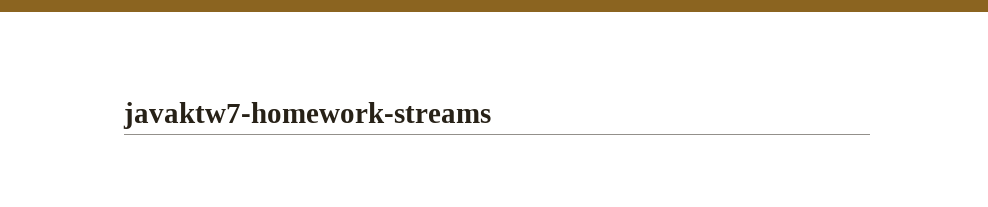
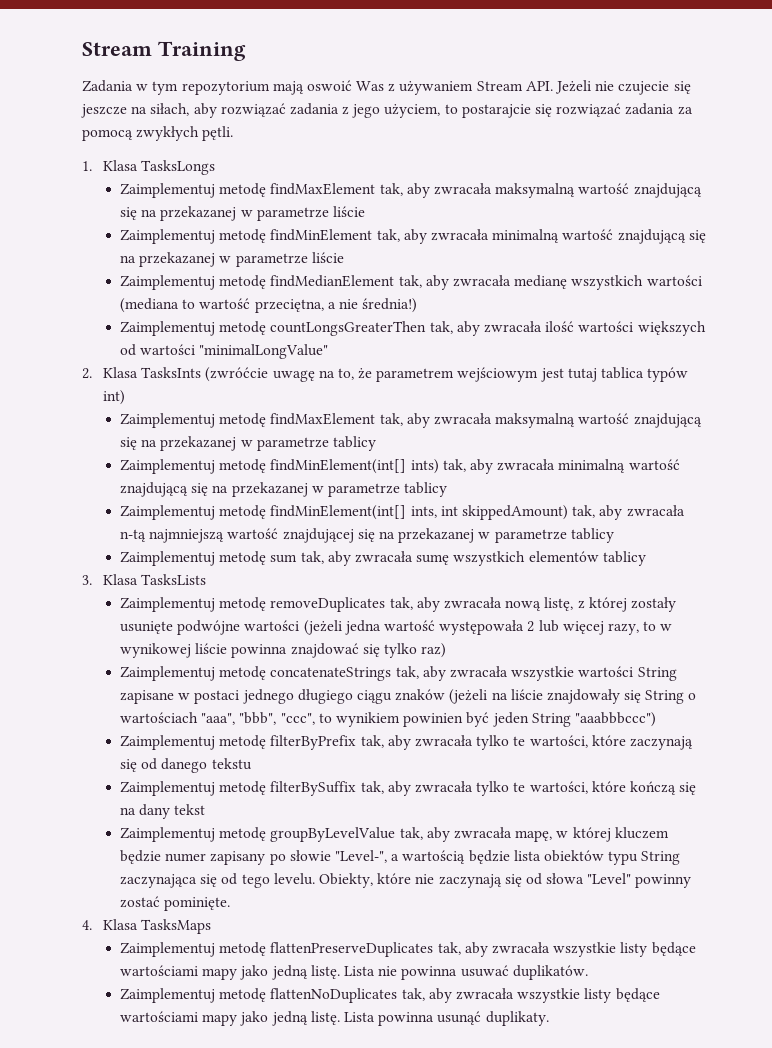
- javaktw7-homework-streams
+ Stream Training
+ Zadania w tym repozytorium mają oswoić Was z używaniem Stream API. Jeżeli nie czujecie się jeszcze na siłach, aby rozwiązać zadania z jego użyciem, to postarajcie się rozwiązać zadania za pomocą zwykłych pętli.
+ 1. Klasa TasksLongs
+ Zaimplementuj metodę findMaxElement tak, aby zwracała maksymalną wartość znajdującą się na przekazanej w parametrze liście
+ Zaimplementuj metodę findMinElement tak, aby zwracała minimalną wartość znajdującą się na przekazanej w parametrze liście
+ Zaimplementuj metodę findMedianElement tak, aby zwracała medianę wszystkich wartości (mediana to wartość przeciętna, a nie średnia!)
+ Zaimplementuj metodę countLongsGreaterThen tak, aby zwracała ilość wartości większych od wartości "minimalLongValue"
+ 2. Klasa TasksInts (zwróćcie uwagę na to, że parametrem wejściowym jest tutaj tablica typów int)
+ Zaimplementuj metodę findMaxElement tak, aby zwracała maksymalną wartość znajdującą się na przekazanej w parametrze tablicy
+ Zaimplementuj metodę findMinElement(int[] ints) tak, aby zwracała minimalną wartość znajdującą się na przekazanej w parametrze tablicy
+ Zaimplementuj metodę findMinElement(int[] ints, int skippedAmount) tak, aby zwracała n-tą najmniejszą wartość znajdującej się na przekazanej w parametrze tablicy
+ Zaimplementuj metodę sum tak, aby zwracała sumę wszystkich elementów tablicy
+ 3. Klasa TasksLists
+ Zaimplementuj metodę removeDuplicates tak, aby zwracała nową listę, z której zostały usunięte podwójne wartości (jeżeli jedna wartość występowała 2 lub więcej razy, to w wynikowej liście powinna znajdować się tylko raz)
+ Zaimplementuj metodę concatenateStrings tak, aby zwracała wszystkie wartości String zapisane w postaci jednego długiego ciągu znaków (jeżeli na liście znajdowały się String o wartościach "aaa", "bbb", "ccc", to wynikiem powinien być jeden String "aaabbbccc")
+ Zaimplementuj metodę filterByPrefix tak, aby zwracała tylko te wartości, które zaczynają się od danego tekstu
+ Zaimplementuj metodę filterBySuffix tak, aby zwracała tylko te wartości, które kończą się na dany tekst
+ Zaimplementuj metodę groupByLevelValue tak, aby zwracała mapę, w której kluczem będzie numer zapisany po słowie "Level-", a wartością będzie lista obiektów typu String zaczynająca się od tego levelu. Obiekty, które nie zaczynają się od słowa "Level" powinny zostać pominięte.
+ 4. Klasa TasksMaps
+ Zaimplementuj metodę flattenPreserveDuplicates tak, aby zwracała wszystkie listy będące wartościami mapy jako jedną listę. Lista nie powinna usuwać duplikatów.
+ Zaimplementuj metodę flattenNoDuplicates tak, aby zwracała wszystkie listy będące wartościami mapy jako jedną listę. Lista powinna usunąć duplikaty.

